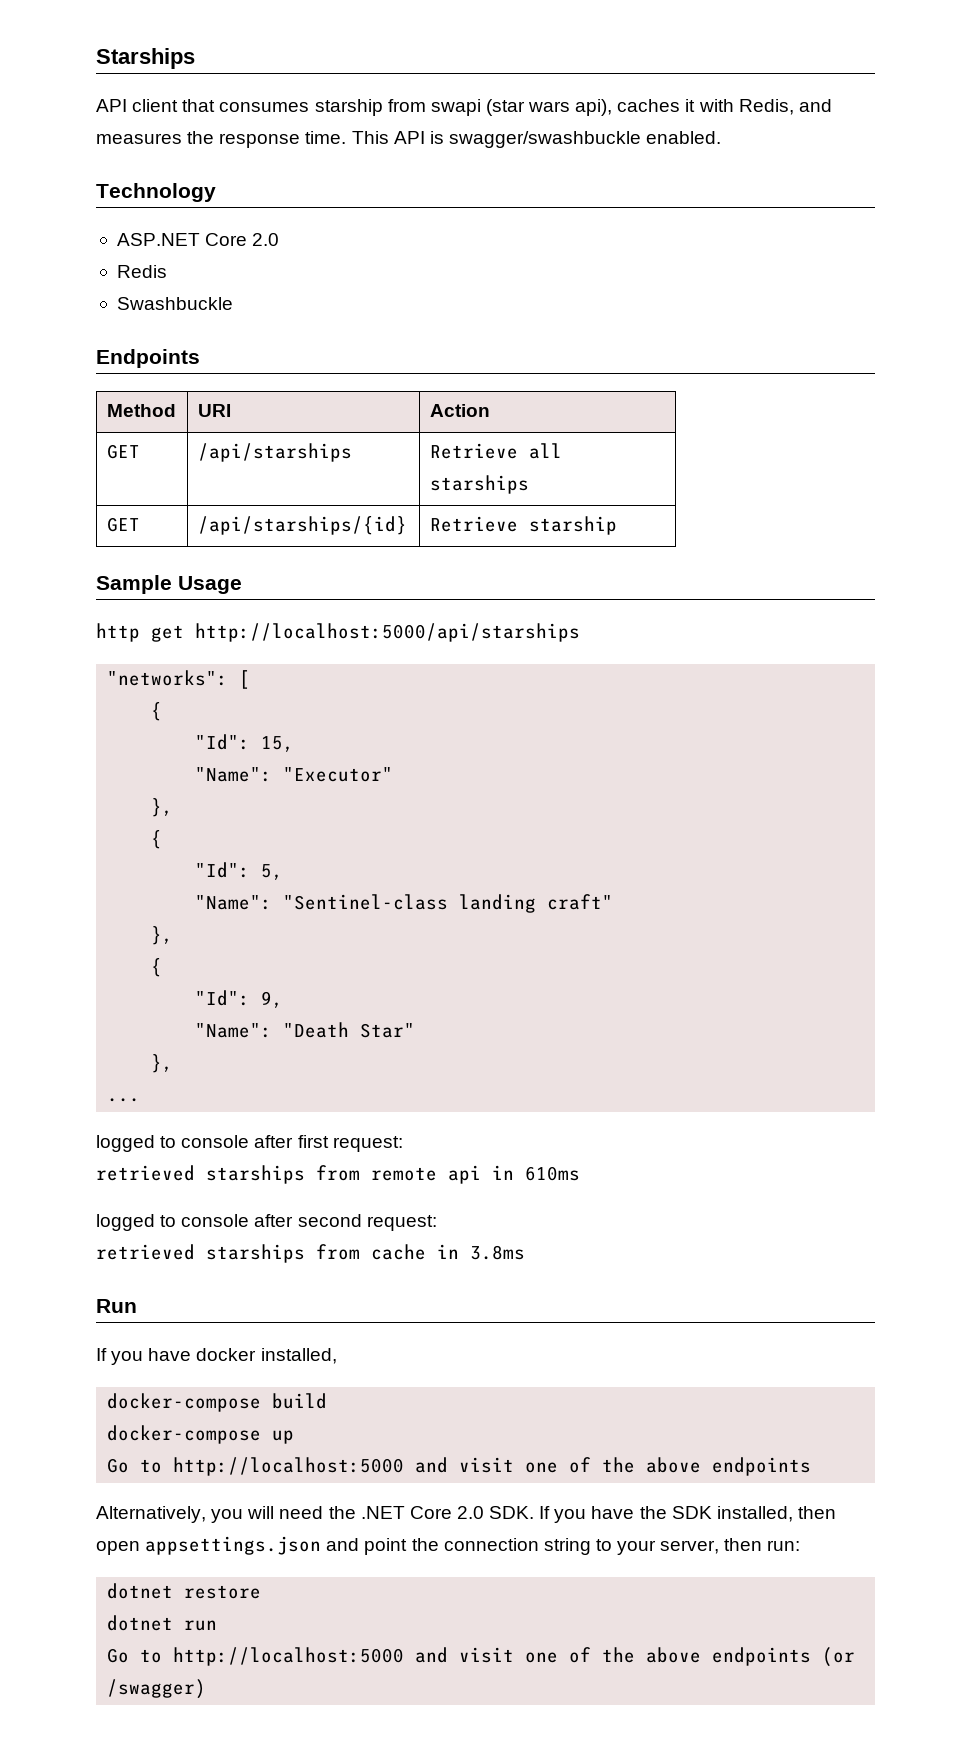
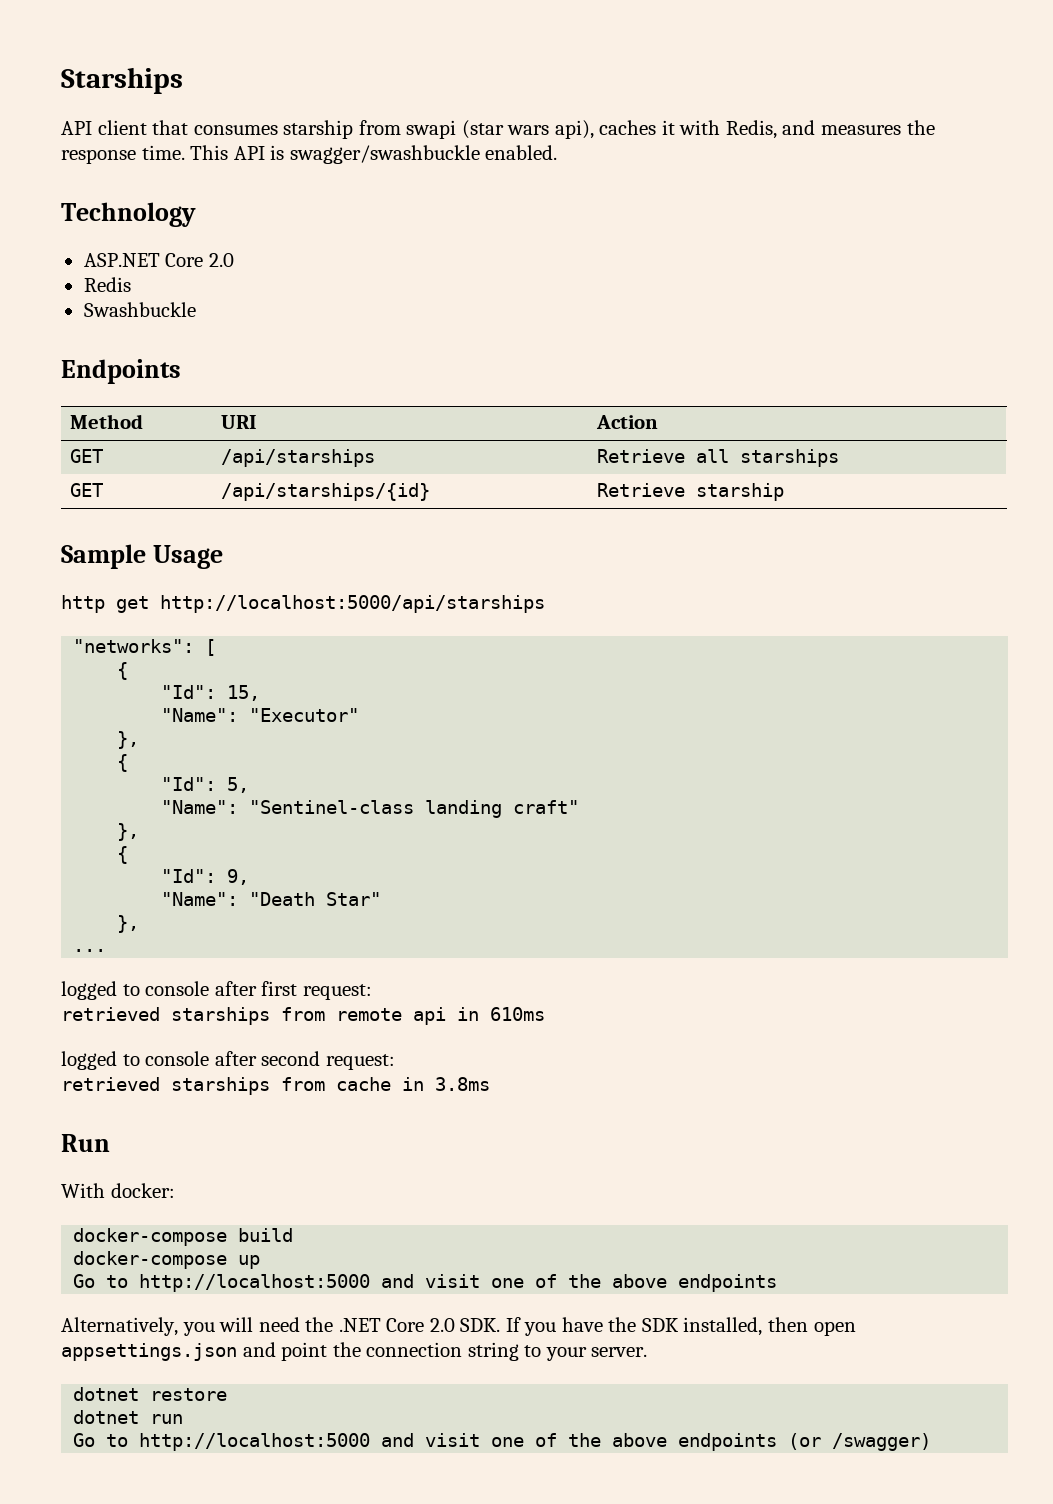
- If you have docker installed,
+ With docker:
- Alternatively, you will need the .NET Core 2.0 SDK. If you have the SDK installed, then open appsettings.json and point the connection string to your server, then run:
+ Alternatively, you will need the .NET Core 2.0 SDK. If you have the SDK installed, then open appsettings.json and point the connection string to your server.

